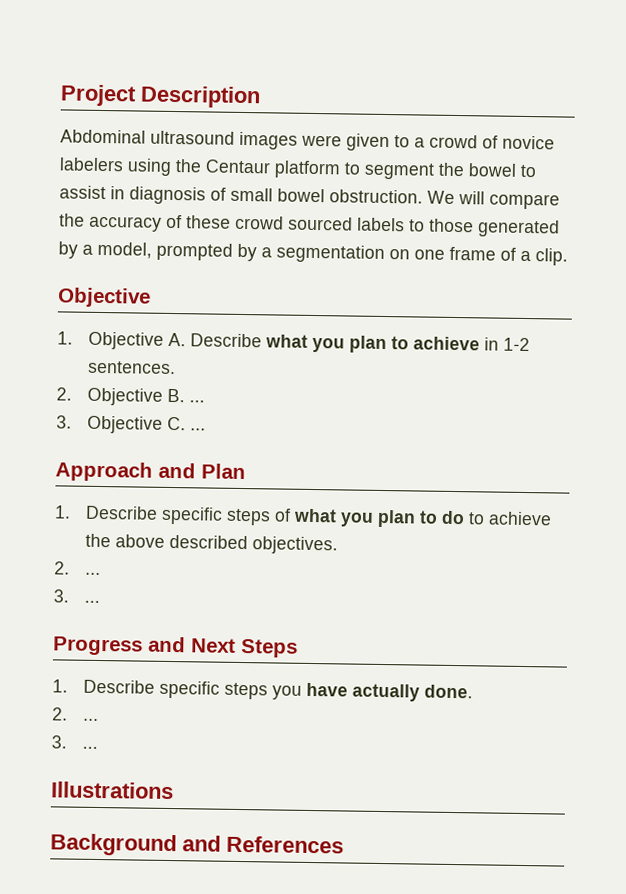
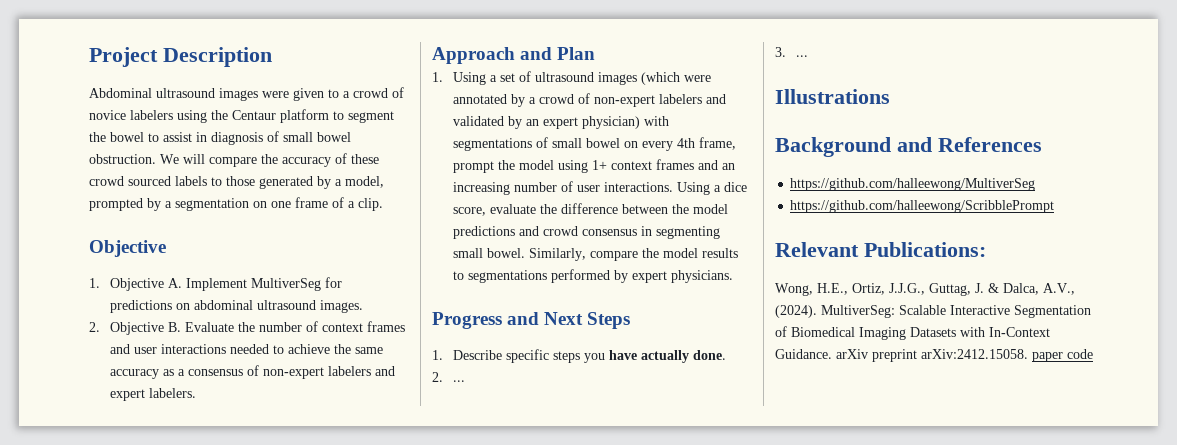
- 1. Objective A. Describe what you plan to achieve in 1-2 sentences.
- 2. Objective B. ...
- 3. Objective C. ...
+ 1. Objective A. Implement MultiverSeg for predictions on abdominal ultrasound images.
+ 2. Objective B. Evaluate the number of context frames and user interactions needed to achieve the same accuracy as a consensus of non-expert labelers and expert labelers.
  Approach and Plan
- 1. Describe specific steps of what you plan to do to achieve the above described objectives.
- 2. ...
- 3. ...
+ 1. Using a set of ultrasound images (which were annotated by a crowd of non-expert labelers and validated by an expert physician) with segmentations of small bowel on every 4th frame, prompt the model using 1+ context frames and an increasing number of user interactions. Using a dice score, evaluate the difference between the model predictions and crowd consensus in segmenting small bowel. Similarly, compare the model results to segmentations performed by expert physicians.
+ https://github.com/halleewong/MultiverSeg
+ https://github.com/halleewong/ScribblePrompt
+ Relevant Publications:
+ Wong, H.E., Ortiz, J.J.G., Guttag, J. & Dalca, A.V., (2024). MultiverSeg: Scalable Interactive Segmentation of Biomedical Imaging Datasets with In-Context Guidance. arXiv preprint arXiv:2412.15058. paper code

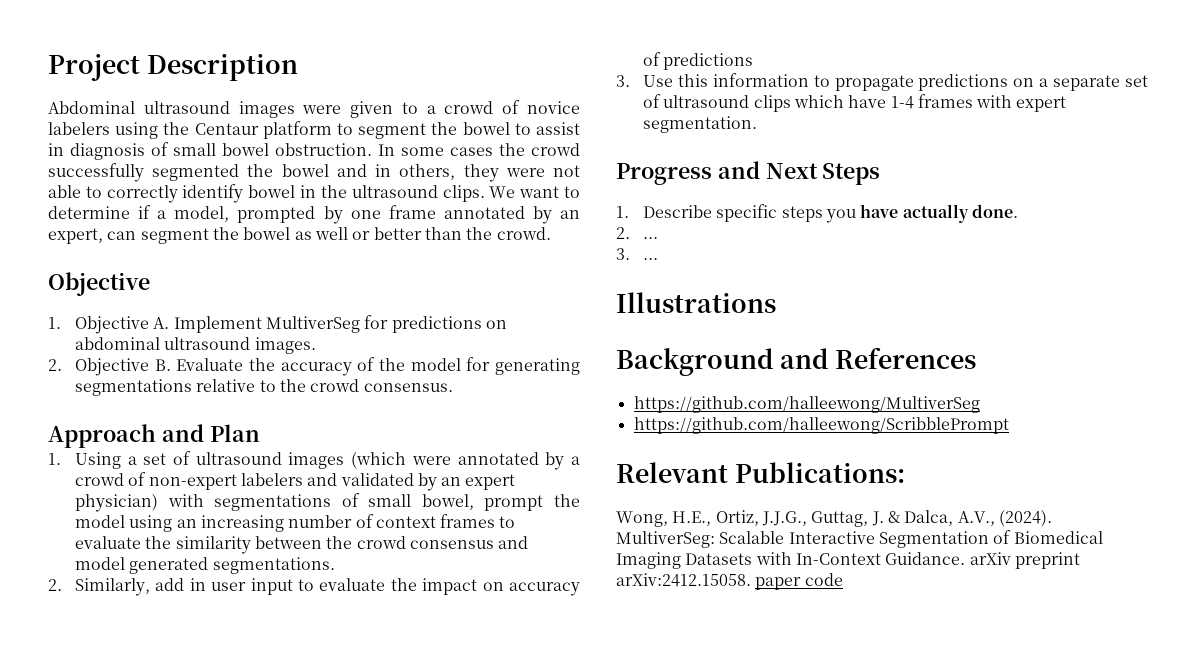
- We will compare the accuracy of these crowd sourced labels to those generated by a model, prompted by a segmentation on one frame of a clip.
+ In some cases the crowd successfully segmented the bowel and in others, they were not able to correctly identify bowel in the ultrasound clips. We want to determine if a model, prompted by one frame annotated by an expert, can segment the bowel as well or better than the crowd.
- 2. Objective B. Evaluate the number of context frames and user interactions needed to achieve the same accuracy as a consensus of non-expert labelers and expert labelers.
+ 2. Objective B. Evaluate the accuracy of the model for generating segmentations relative to the crowd consensus.
- 1. Using a set of ultrasound images (which were annotated by a crowd of non-expert labelers and validated by an expert physician) with segmentations of small bowel on every 4th frame, prompt the model using 1+ context frames and an increasing number of user interactions. Using a dice score, evaluate the difference between the model predictions and crowd consensus in segmenting small bowel. Similarly, compare the model results to segmentations performed by expert physicians.
+ 1. Using a set of ultrasound images (which were annotated by a crowd of non-expert labelers and validated by an expert physician) with segmentations of small bowel, prompt the model using an increasing number of context frames to evaluate the similarity between the crowd consensus and model generated segmentations.
+ 2. Similarly, add in user input to evaluate the impact on accuracy of predictions
+ 3. Use this information to propagate predictions on a separate set of ultrasound clips which have 1-4 frames with expert segmentation.

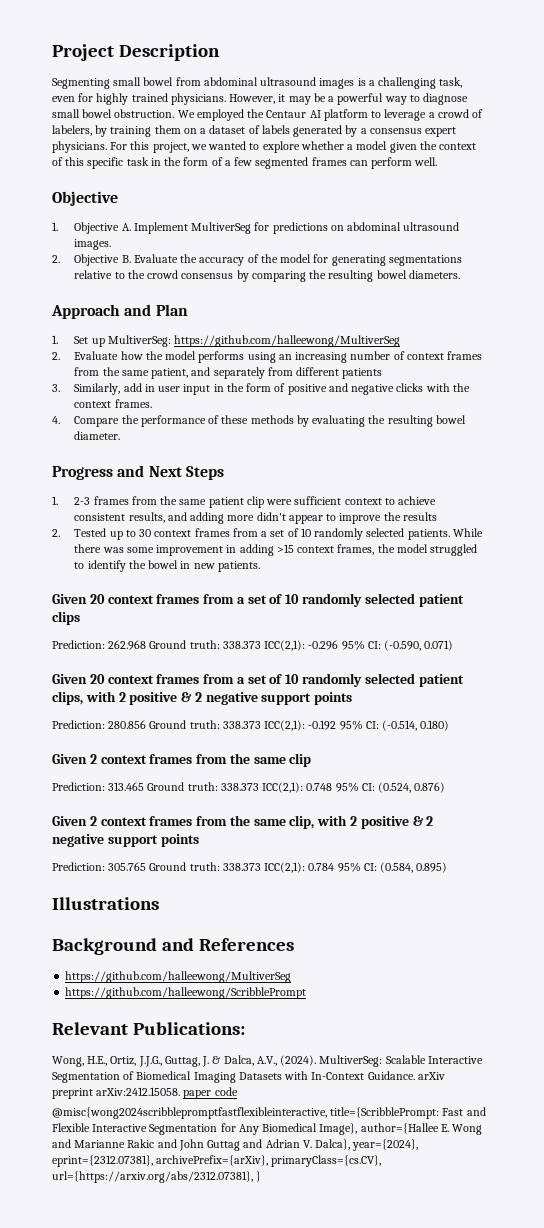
- Abdominal ultrasound images were given to a crowd of novice labelers using the Centaur platform to segment the bowel to assist in diagnosis of small bowel obstruction. In some cases the crowd successfully segmented the bowel and in others, they were not able to correctly identify bowel in the ultrasound clips. We want to determine if a model, prompted by one frame annotated by an expert, can segment the bowel as well or better than the crowd.
+ Segmenting small bowel from abdominal ultrasound images is a challenging task, even for highly trained physicians. However, it may be a powerful way to diagnose small bowel obstruction. We employed the Centaur AI platform to leverage a crowd of labelers, by training them on a dataset of labels generated by a consensus expert physicians. For this project, we wanted to explore whether a model given the context of this specific task in the form of a few segmented frames can perform well.
- 2. Objective B. Evaluate the accuracy of the model for generating segmentations relative to the crowd consensus.
+ 2. Objective B. Evaluate the accuracy of the model for generating segmentations relative to the crowd consensus by comparing the resulting bowel diameters.
  Approach and Plan
- 1. Using a set of ultrasound images (which were annotated by a crowd of non-expert labelers and validated by an expert physician) with segmentations of small bowel, prompt the model using an increasing number of context frames to evaluate the similarity between the crowd consensus and model generated segmentations.
- 2. Similarly, add in user input to evaluate the impact on accuracy of predictions
- 3. Use this information to propagate predictions on a separate set of ultrasound clips which have 1-4 frames with expert segmentation.
+ 1. Set up MultiverSeg: https://github.com/halleewong/MultiverSeg
+ 2. Evaluate how the model performs using an increasing number of context frames from the same patient, and separately from different patients
+ 3. Similarly, add in user input in the form of positive and negative clicks with the context frames.
+ 4. Compare the performance of these methods by evaluating the resulting bowel diameter.
- 1. Describe specific steps you have actually done.
- 2. ...
- 3. ...
+ 1. 2-3 frames from the same patient clip were sufficient context to achieve consistent results, and adding more didn't appear to improve the results
+ 2. Tested up to 30 context frames from a set of 10 randomly selected patients. While there was some improvement in adding >15 context frames, the model struggled to identify the bowel in new patients.
+ Given 20 context frames from a set of 10 randomly selected patient clips
+ Prediction: 262.968 Ground truth: 338.373 ICC(2,1): -0.296 95% CI: (-0.590, 0.071)
+ Given 20 context frames from a set of 10 randomly selected patient clips, with 2 positive & 2 negative support points
+ Prediction: 280.856 Ground truth: 338.373 ICC(2,1): -0.192 95% CI: (-0.514, 0.180)
+ Given 2 context frames from the same clip
+ Prediction: 313.465 Ground truth: 338.373 ICC(2,1): 0.748 95% CI: (0.524, 0.876)
+ Given 2 context frames from the same clip, with 2 positive & 2 negative support points
+ Prediction: 305.765 Ground truth: 338.373 ICC(2,1): 0.784 95% CI: (0.584, 0.895)
+ @misc{wong2024scribblepromptfastflexibleinteractive, title={ScribblePrompt: Fast and Flexible Interactive Segmentation for Any Biomedical Image}, author={Hallee E. Wong and Marianne Rakic and John Guttag and Adrian V. Dalca}, year={2024}, eprint={2312.07381}, archivePrefix={arXiv}, primaryClass={cs.CV}, url={https://arxiv.org/abs/2312.07381}, }

